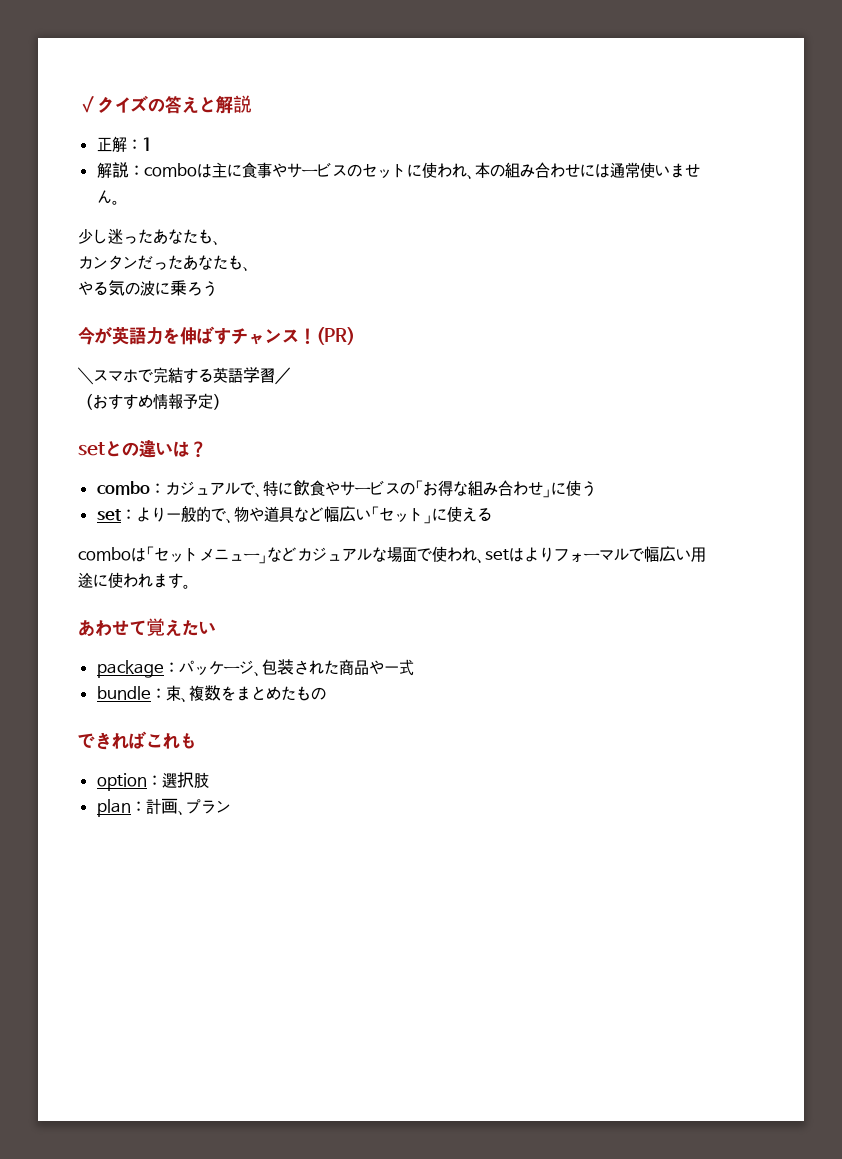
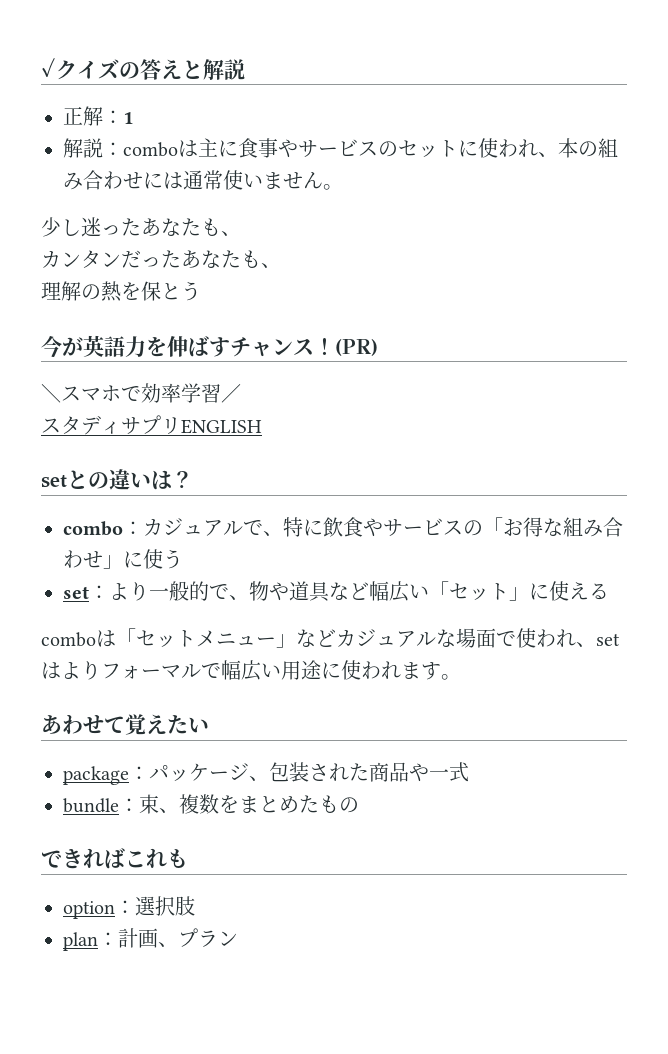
- やる気の波に乗ろう
+ 理解の熱を保とう
- ＼スマホで完結する英語学習／
+ ＼スマホで効率学習／
- （おすすめ情報予定）
+ スタディサプリENGLISH

